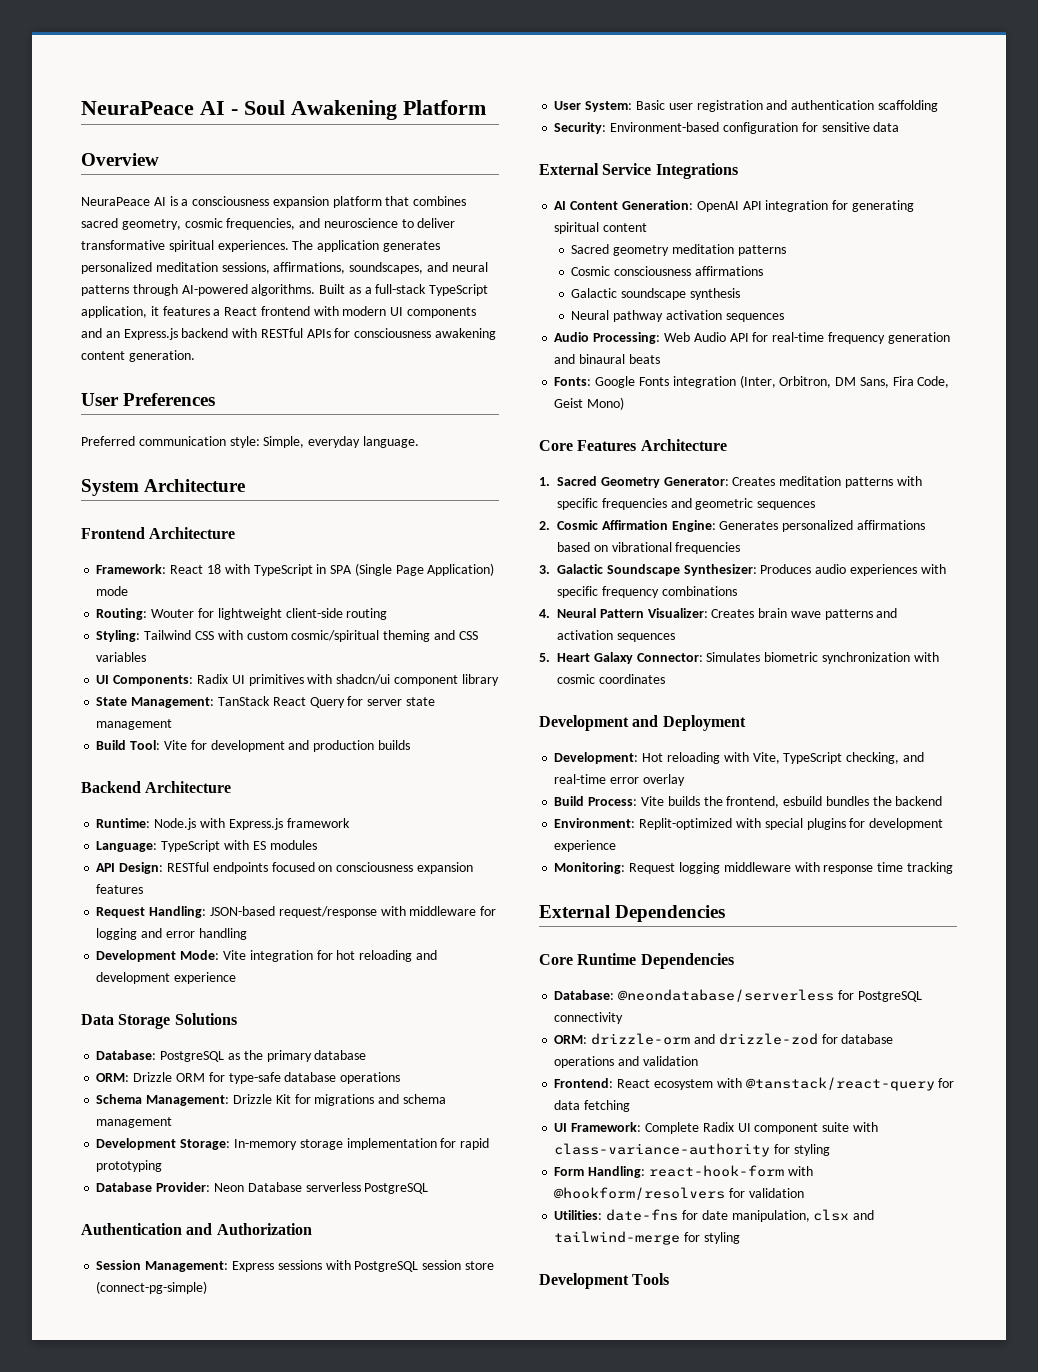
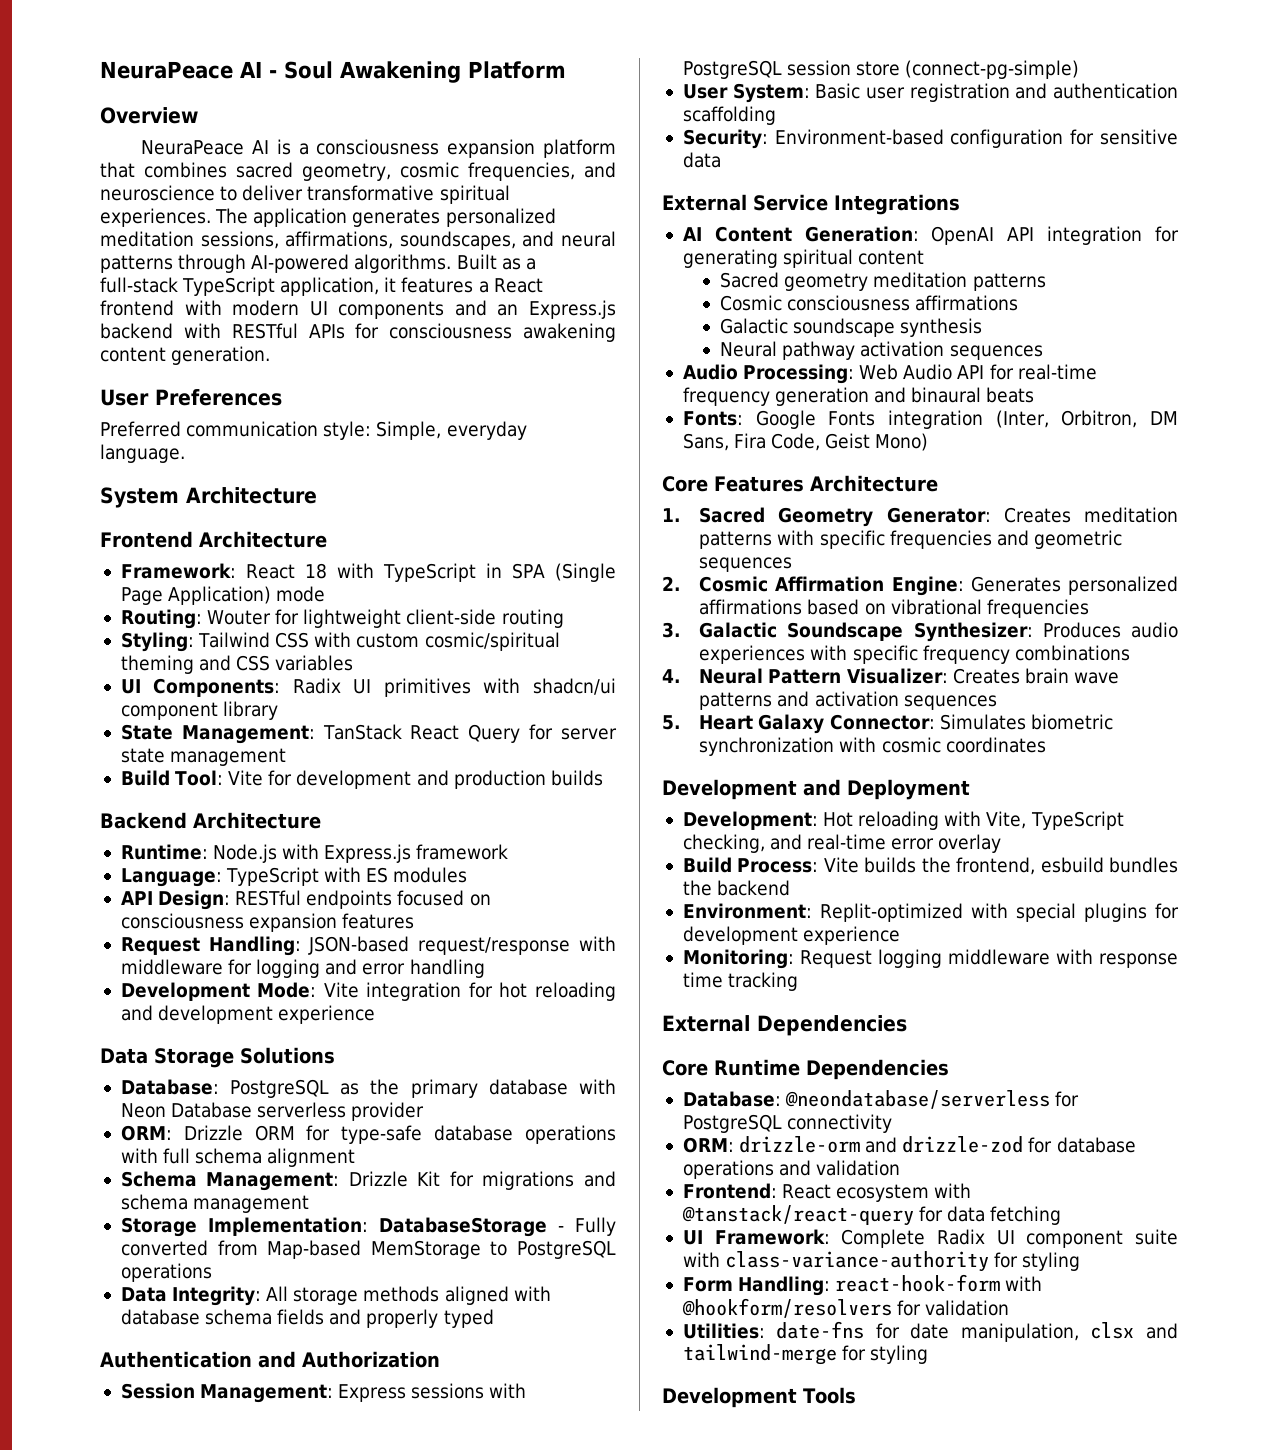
- Database: PostgreSQL as the primary database
+ Database: PostgreSQL as the primary database with Neon Database serverless provider
- ORM: Drizzle ORM for type-safe database operations
+ ORM: Drizzle ORM for type-safe database operations with full schema alignment
- Development Storage: In-memory storage implementation for rapid prototyping
- Database Provider: Neon Database serverless PostgreSQL
+ Storage Implementation: DatabaseStorage - Fully converted from Map-based MemStorage to PostgreSQL operations
+ Data Integrity: All storage methods aligned with database schema fields and properly typed

